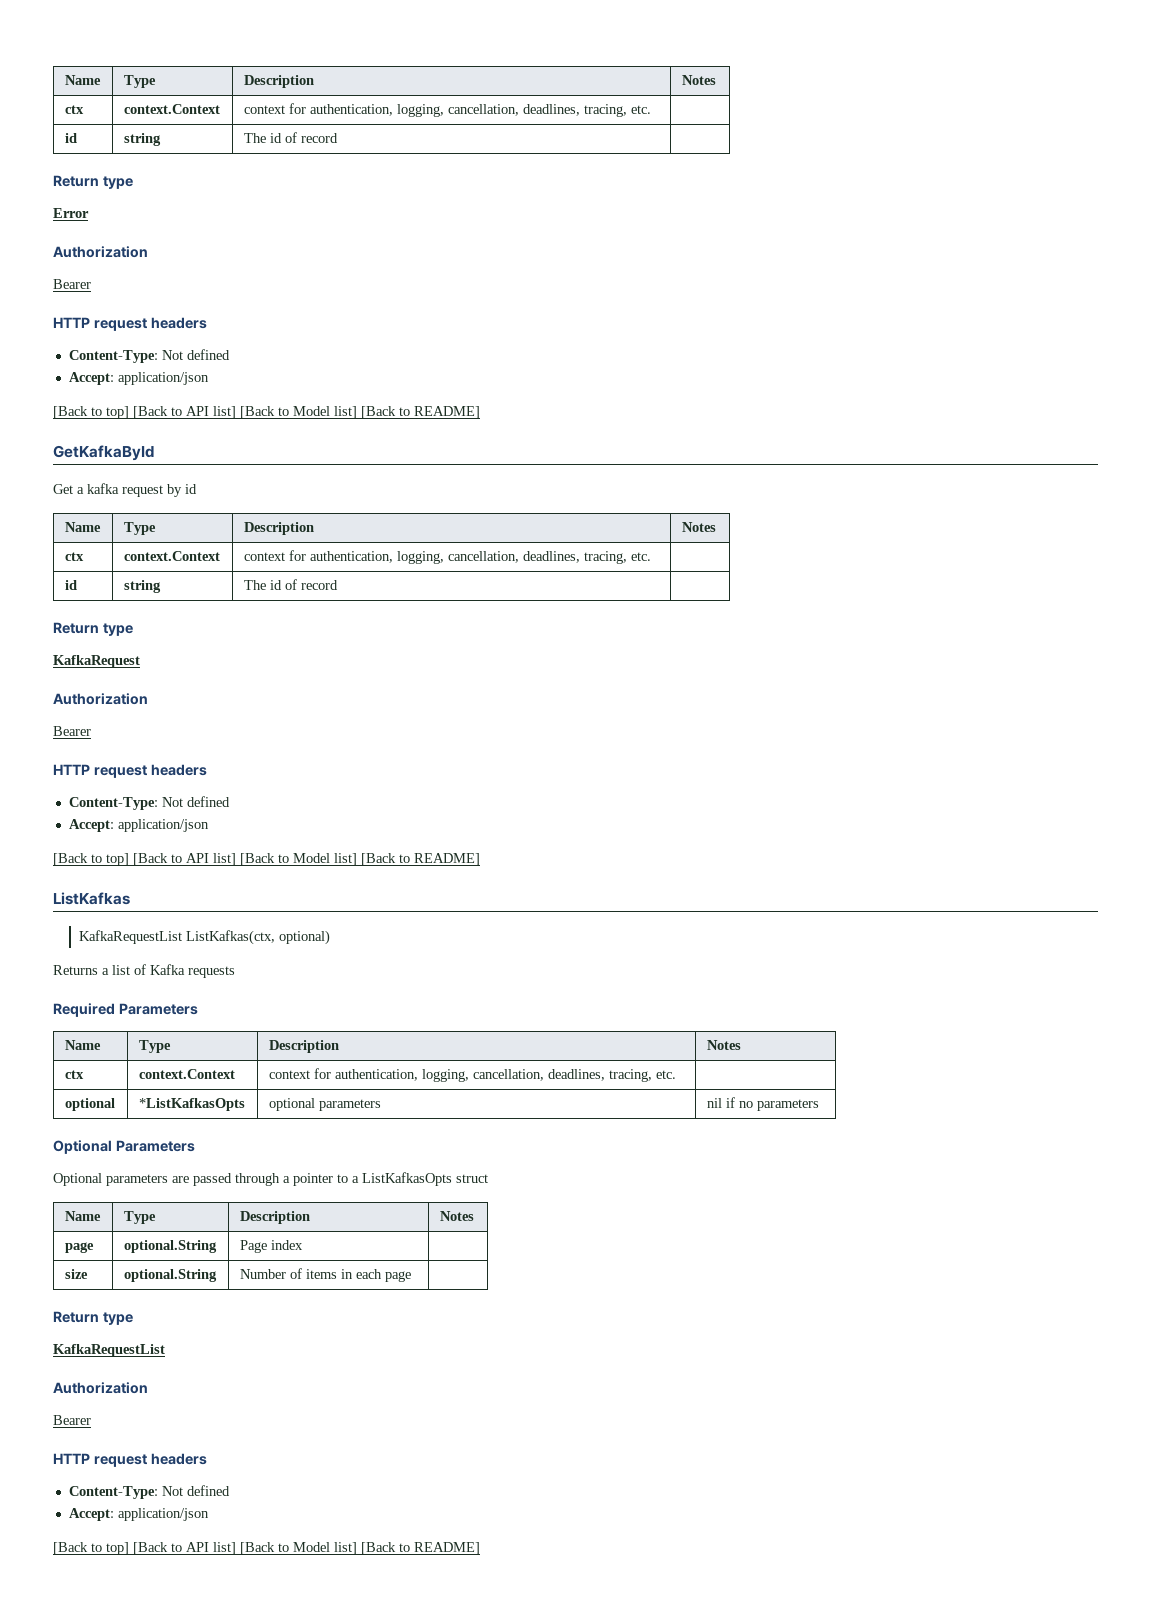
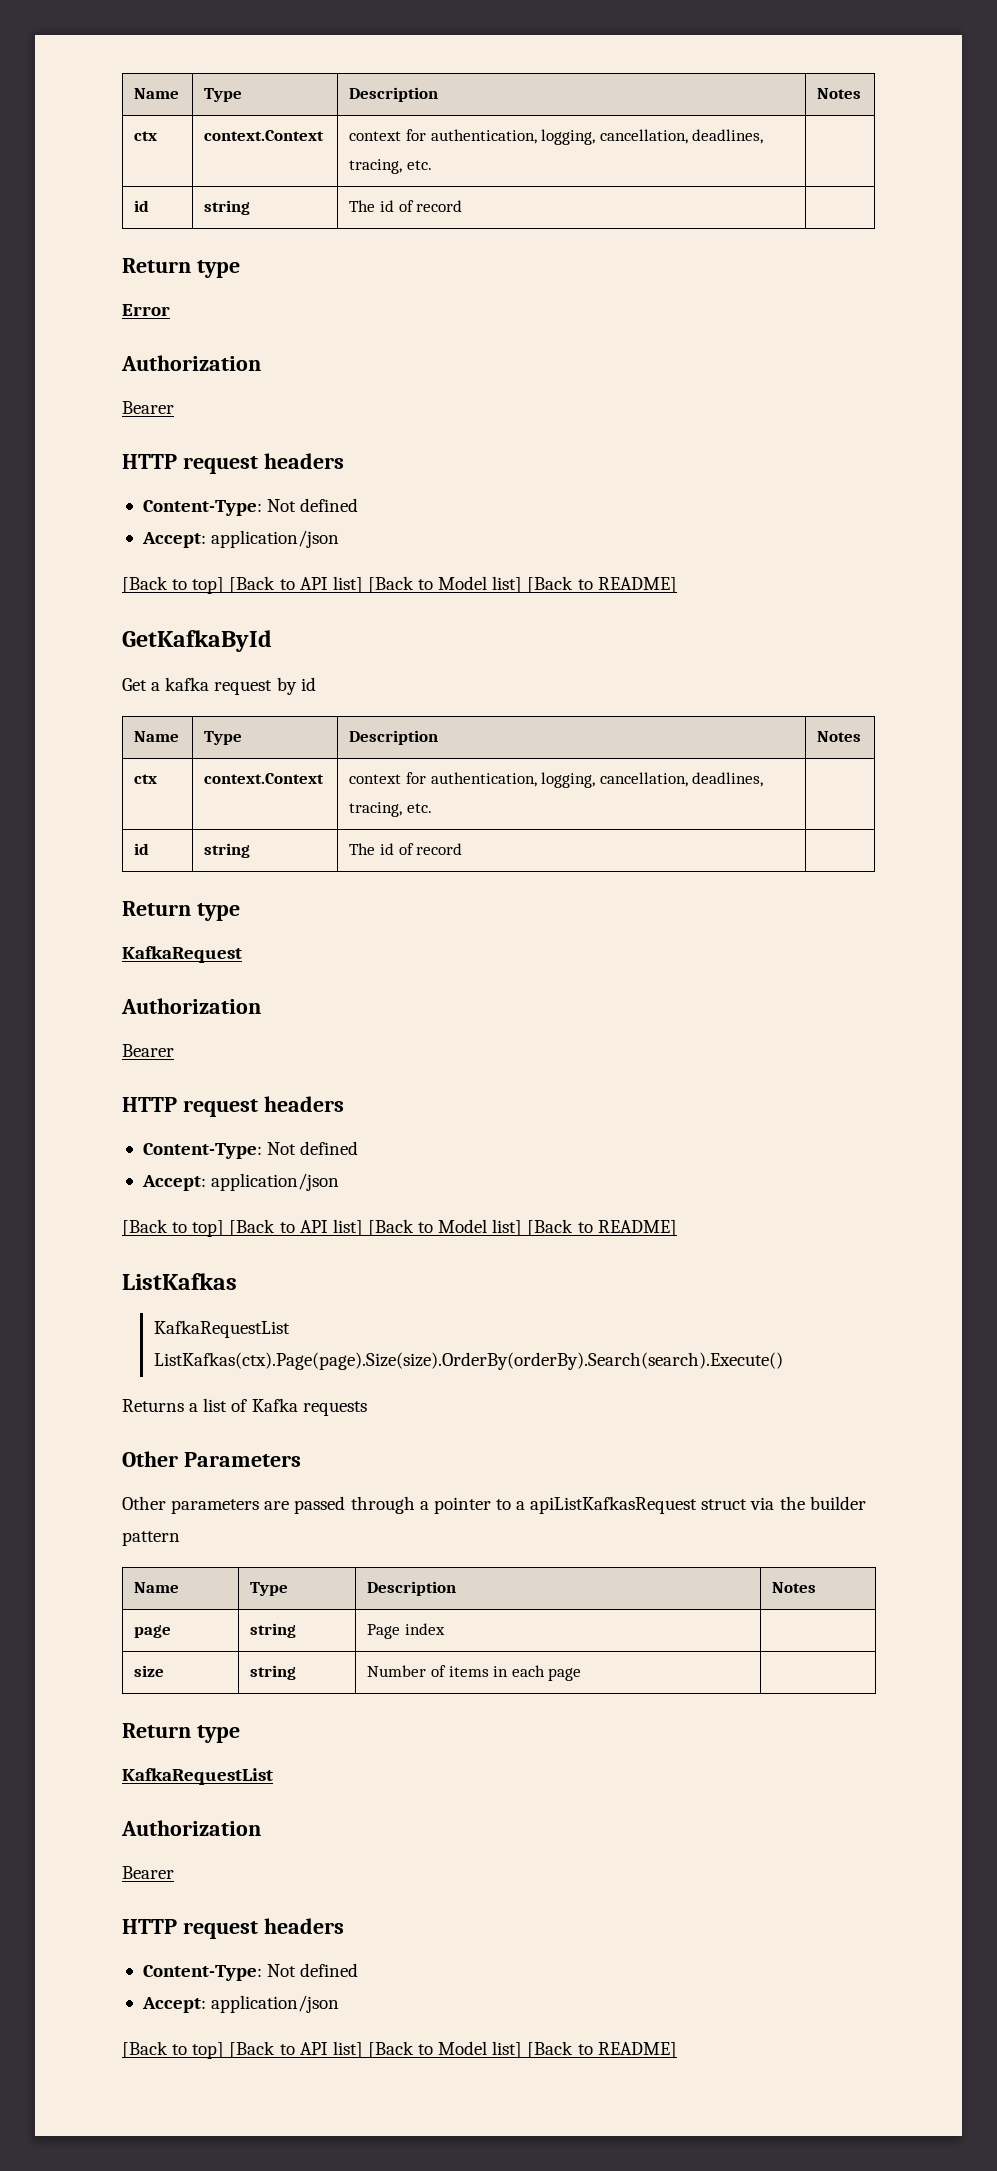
- KafkaRequestList ListKafkas(ctx, optional)
+ KafkaRequestList ListKafkas(ctx).Page(page).Size(size).OrderBy(orderBy).Search(search).Execute()
- Required Parameters
- Name | Type | Description | Notes
- ctx | context.Context | context for authentication, logging, cancellation, deadlines, tracing, etc. |
- optional | *ListKafkasOpts | optional parameters | nil if no parameters
- Optional Parameters
- Optional parameters are passed through a pointer to a ListKafkasOpts struct
+ Other Parameters
+ Other parameters are passed through a pointer to a apiListKafkasRequest struct via the builder pattern
- page | optional.String | Page index |
+ page | string | Page index |
- size | optional.String | Number of items in each page |
+ size | string | Number of items in each page |

